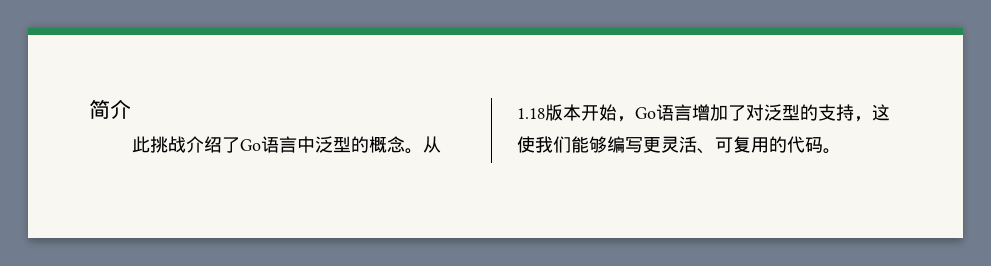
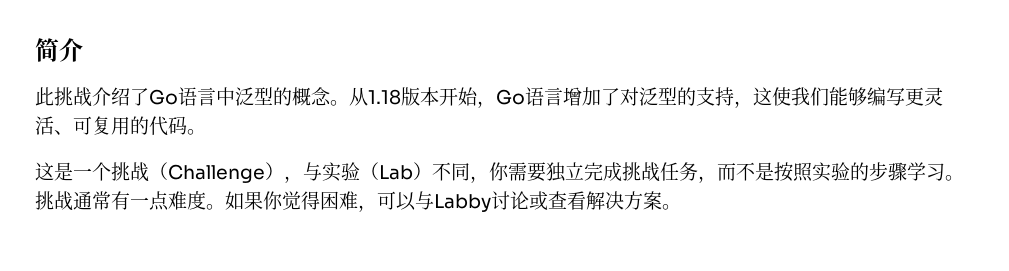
+ 这是一个挑战（Challenge），与实验（Lab）不同，你需要独立完成挑战任务，而不是按照实验的步骤学习。挑战通常有一点难度。如果你觉得困难，可以与Labby讨论或查看解决方案。

